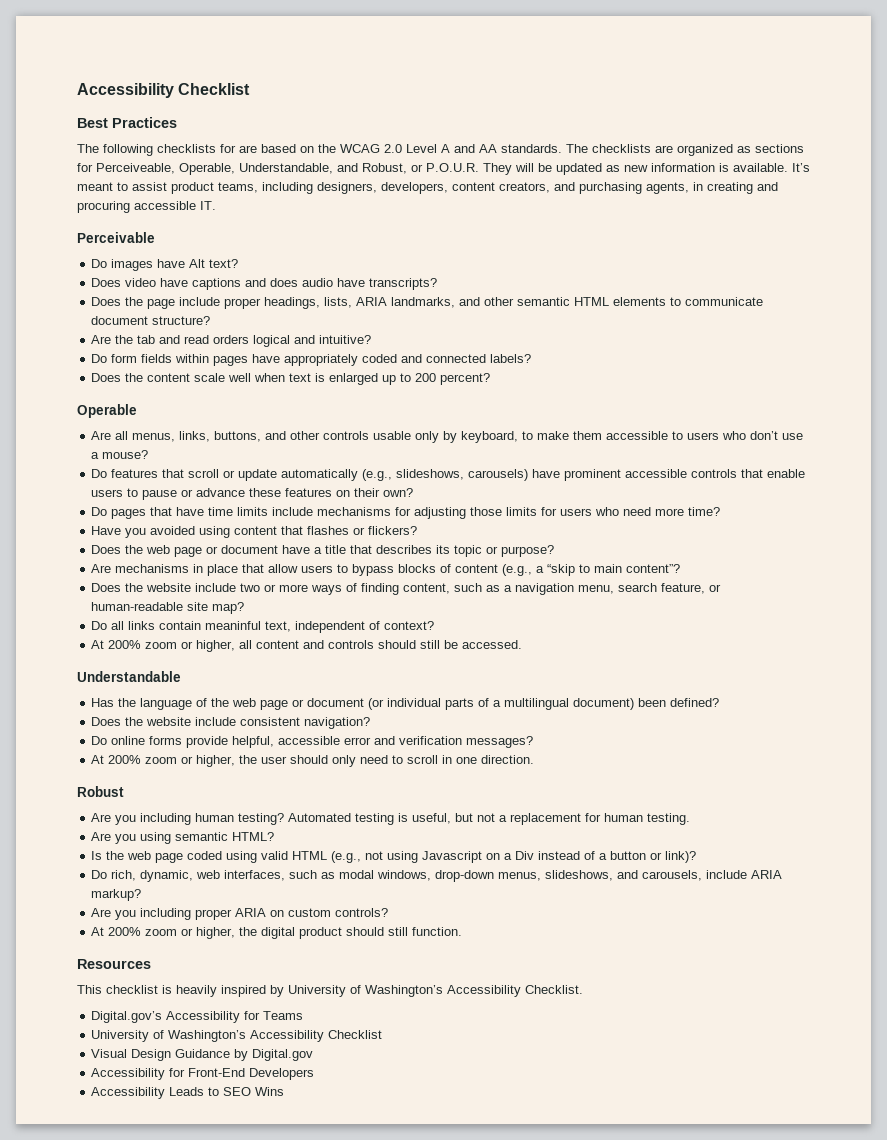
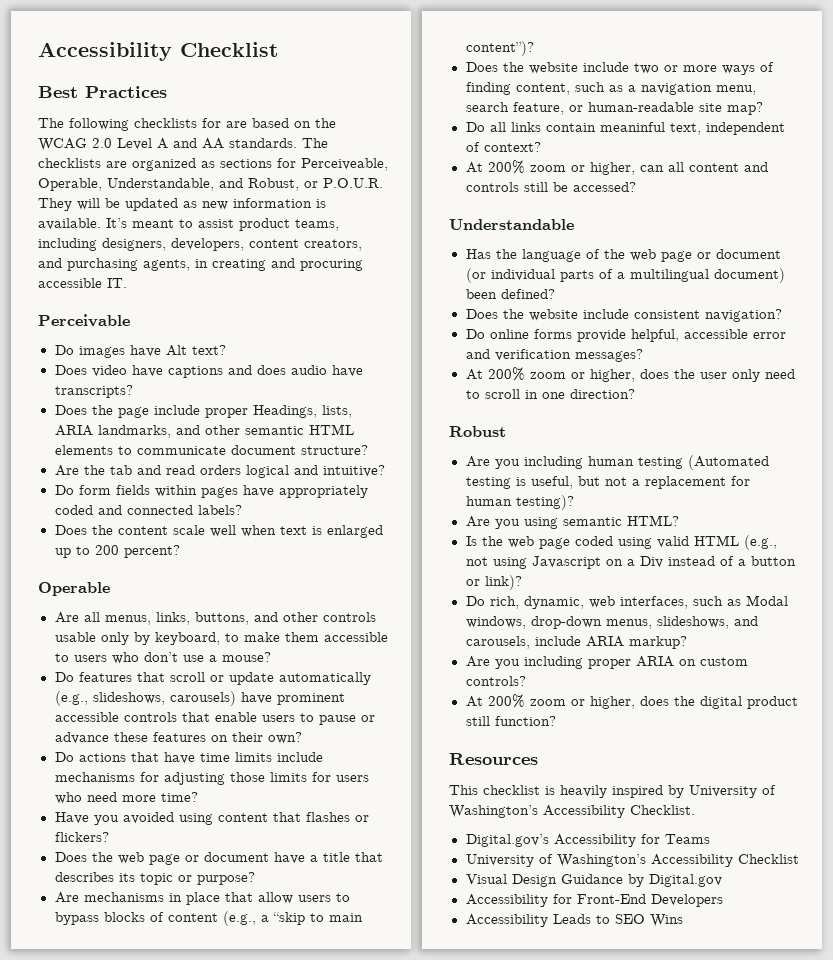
- Does the page include proper headings, lists, ARIA landmarks, and other semantic HTML elements to communicate document structure?
+ Does the page include proper Headings, lists, ARIA landmarks, and other semantic HTML elements to communicate document structure?
- Do pages that have time limits include mechanisms for adjusting those limits for users who need more time?
+ Do actions that have time limits include mechanisms for adjusting those limits for users who need more time?
- Are mechanisms in place that allow users to bypass blocks of content (e.g., a “skip to main content”?
+ Are mechanisms in place that allow users to bypass blocks of content (e.g., a “skip to main content”)?
- At 200% zoom or higher, all content and controls should still be accessed.
+ At 200% zoom or higher, can all content and controls still be accessed?
- At 200% zoom or higher, the user should only need to scroll in one direction.
+ At 200% zoom or higher, does the user only need to scroll in one direction?
- Are you including human testing? Automated testing is useful, but not a replacement for human testing.
+ Are you including human testing (Automated testing is useful, but not a replacement for human testing)?
- Do rich, dynamic, web interfaces, such as modal windows, drop-down menus, slideshows, and carousels, include ARIA markup?
+ Do rich, dynamic, web interfaces, such as Modal windows, drop-down menus, slideshows, and carousels, include ARIA markup?
- At 200% zoom or higher, the digital product should still function.
+ At 200% zoom or higher, does the digital product still function?

